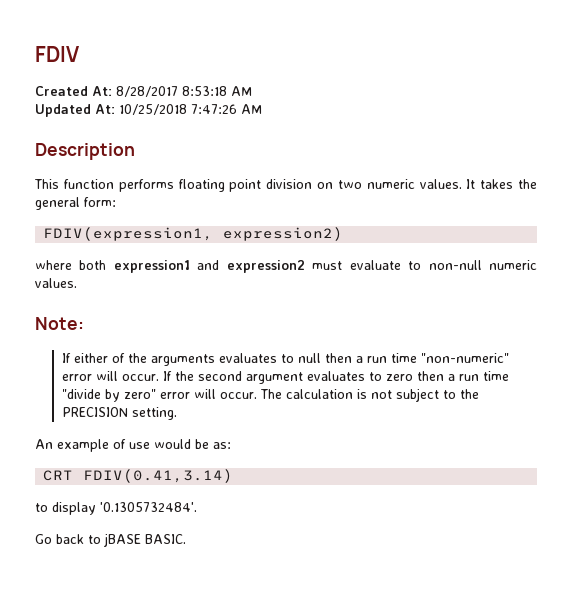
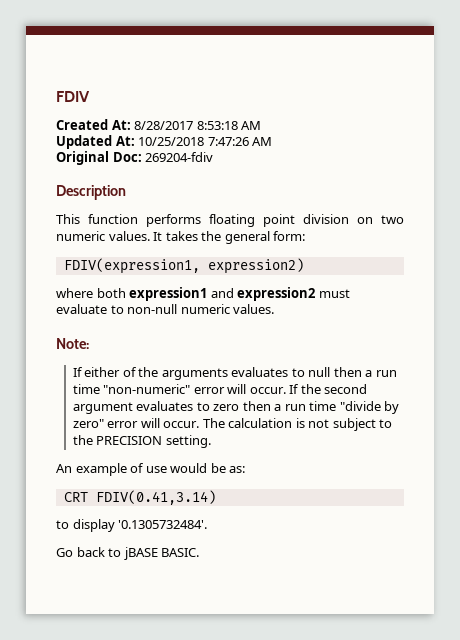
+ Original Doc: 269204-fdiv

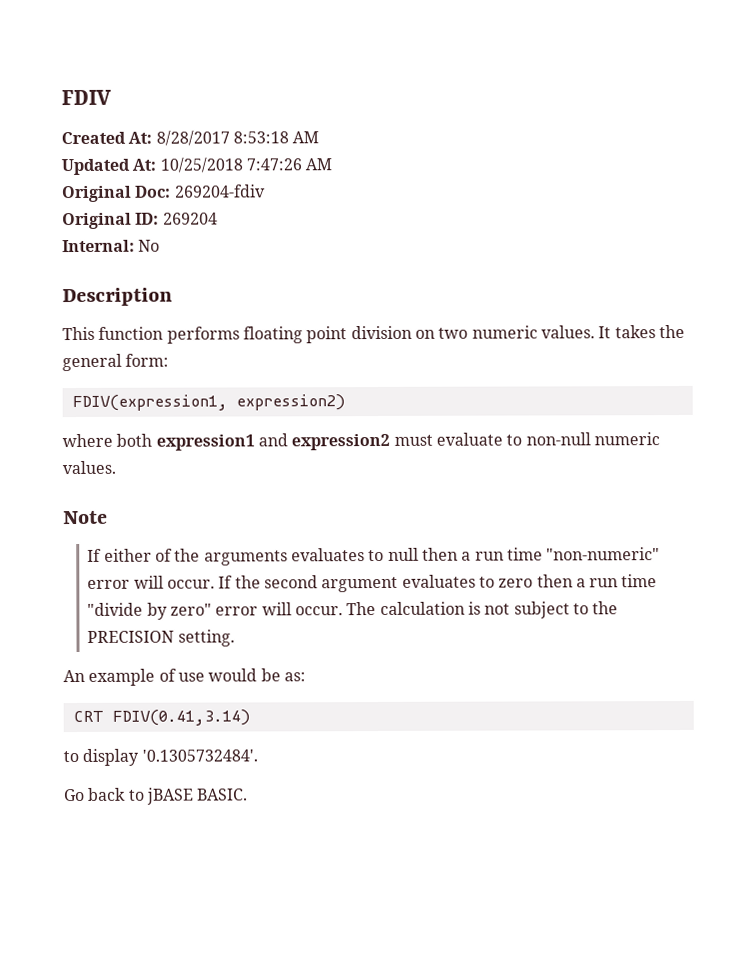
+ Original ID: 269204
+ Internal: No
- Note:
+ Note

